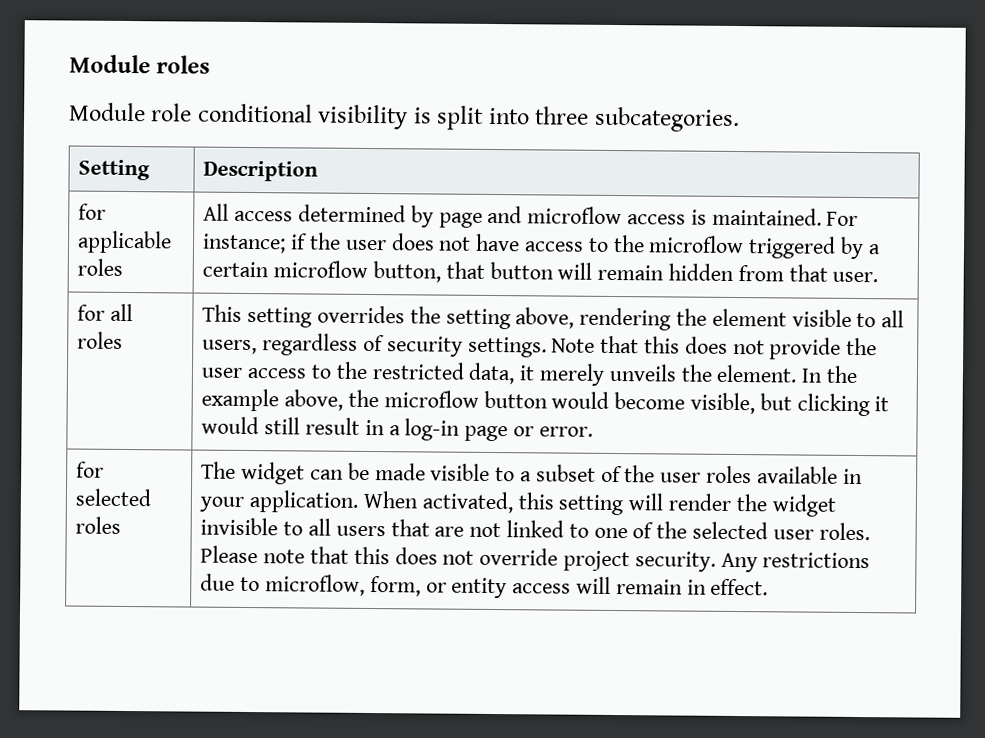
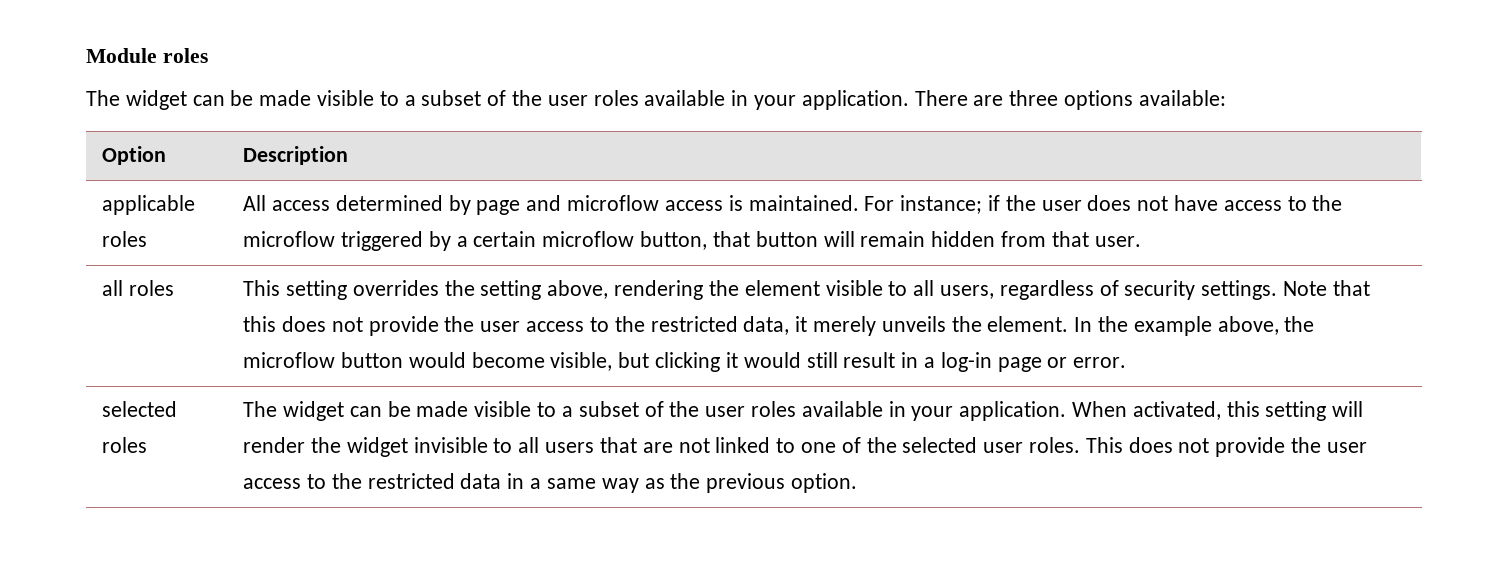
- Module role conditional visibility is split into three subcategories.
- Setting | Description
+ The widget can be made visible to a subset of the user roles available in your application. There are three options available:
+ Option | Description
- for applicable roles | All access determined by page and microflow access is maintained. For instance; if the user does not have access to the microflow triggered by a certain microflow button, that button will remain hidden from that user.
+ applicable roles | All access determined by page and microflow access is maintained. For instance; if the user does not have access to the microflow triggered by a certain microflow button, that button will remain hidden from that user.
- for all roles
+ all roles
- for selected roles
+ selected roles
- Please note that this does not override project security. Any restrictions due to microflow, form, or entity access will remain in effect.
+ This does not provide the user access to the restricted data in a same way as the previous option.

